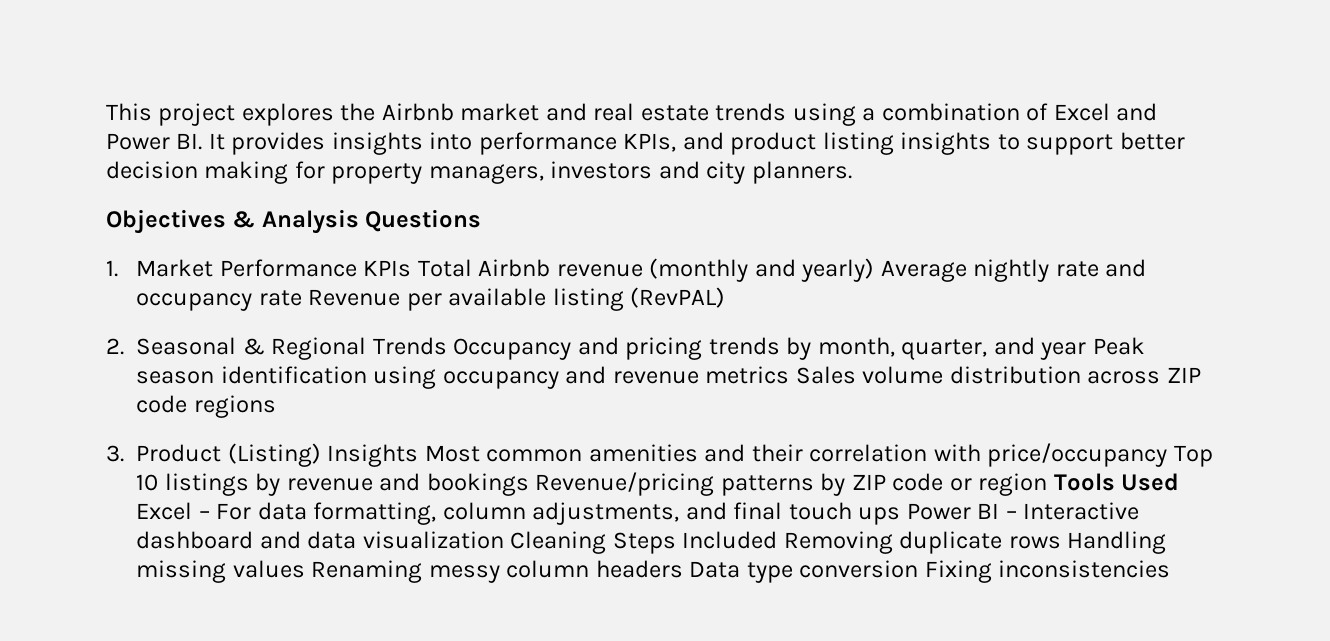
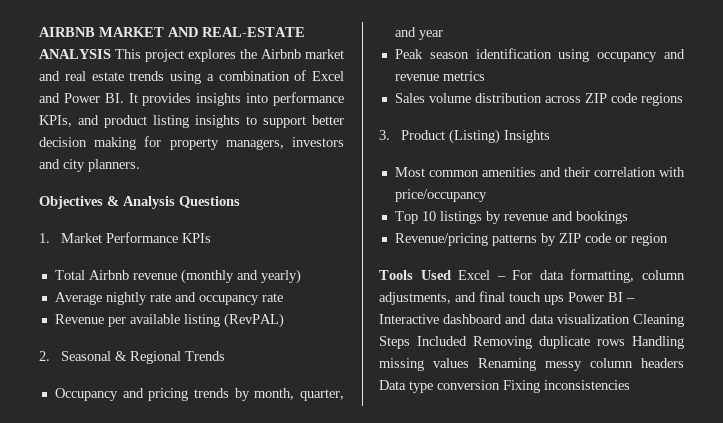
- This project explores the Airbnb market and real estate trends using a combination of Excel and Power BI. It provides insights into performance KPIs, and product listing insights to support better decision making for property managers, investors and city planners.
+ AIRBNB MARKET AND REAL-ESTATE ANALYSIS This project explores the Airbnb market and real estate trends using a combination of Excel and Power BI. It provides insights into performance KPIs, and product listing insights to support better decision making for property managers, investors and city planners.
- 1. Market Performance KPIs Total Airbnb revenue (monthly and yearly) Average nightly rate and occupancy rate Revenue per available listing (RevPAL)
+ 1. Market Performance KPIs
+ Total Airbnb revenue (monthly and yearly)
+ Average nightly rate and occupancy rate
+ Revenue per available listing (RevPAL)
- 2. Seasonal & Regional Trends Occupancy and pricing trends by month, quarter, and year Peak season identification using occupancy and revenue metrics Sales volume distribution across ZIP code regions
+ 2. Seasonal & Regional Trends
+ Occupancy and pricing trends by month, quarter, and year
+ Peak season identification using occupancy and revenue metrics
+ Sales volume distribution across ZIP code regions
- 3. Product (Listing) Insights Most common amenities and their correlation with price/occupancy Top 10 listings by revenue and bookings Revenue/pricing patterns by ZIP code or region Tools Used Excel – For data formatting, column adjustments, and final touch ups Power BI – Interactive dashboard and data visualization Cleaning Steps Included Removing duplicate rows Handling missing values Renaming messy column headers Data type conversion Fixing inconsistencies
+ 3. Product (Listing) Insights
+ Most common amenities and their correlation with price/occupancy
+ Top 10 listings by revenue and bookings
+ Revenue/pricing patterns by ZIP code or region
+ Tools Used Excel – For data formatting, column adjustments, and final touch ups Power BI – Interactive dashboard and data visualization Cleaning Steps Included Removing duplicate rows Handling missing values Renaming messy column headers Data type conversion Fixing inconsistencies

